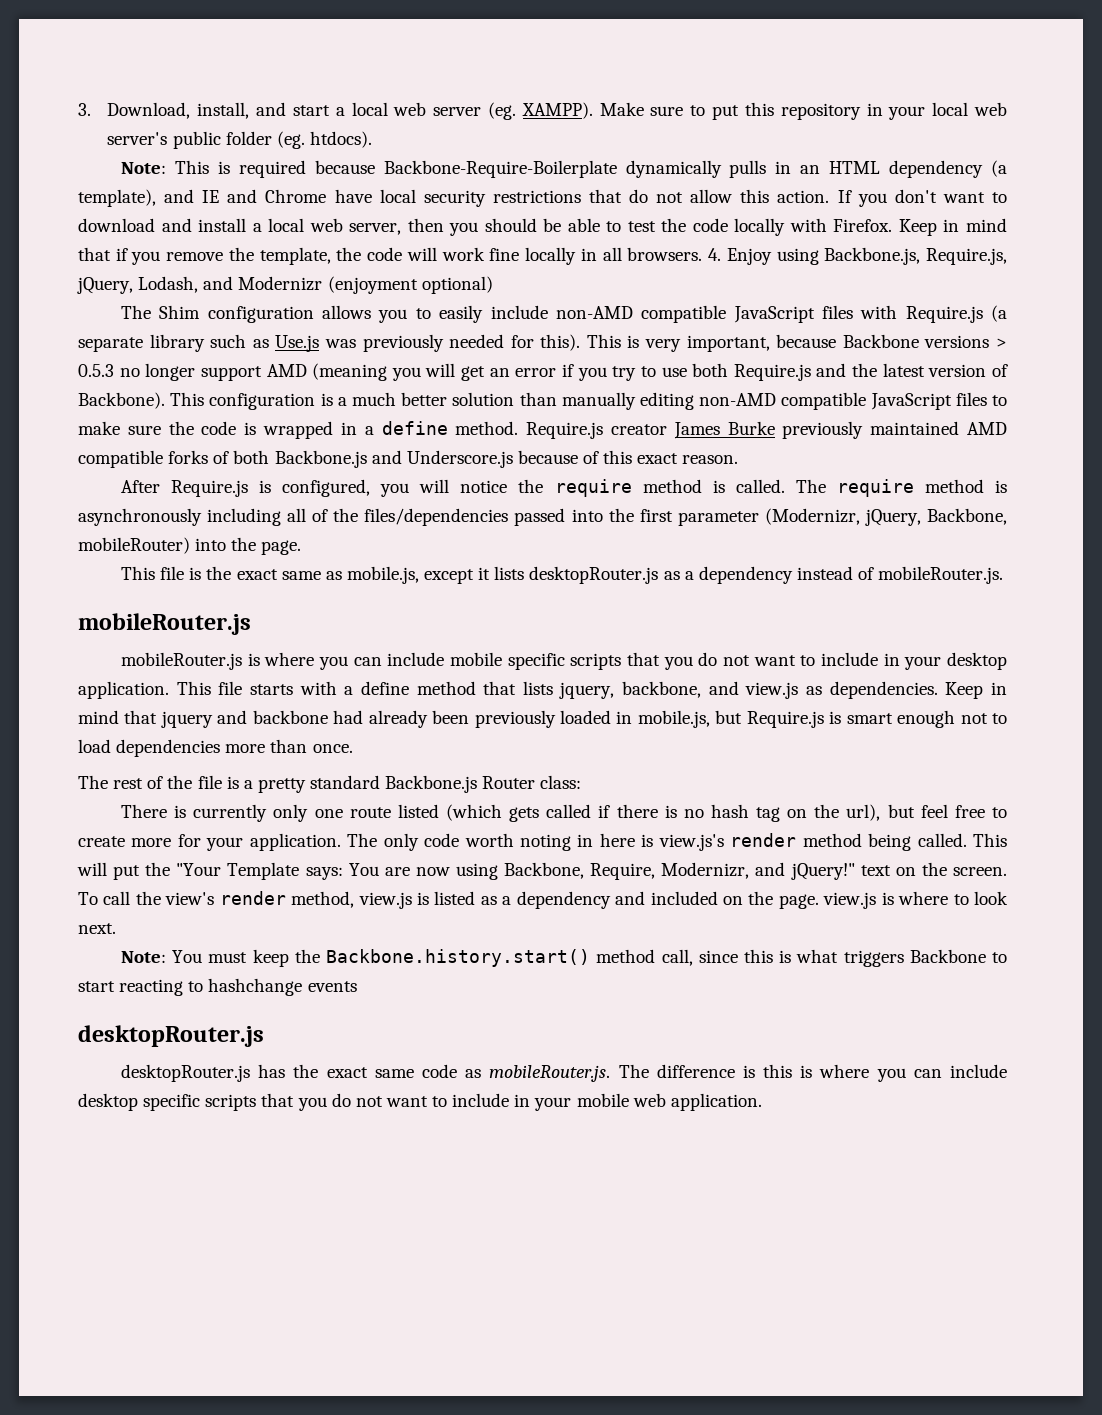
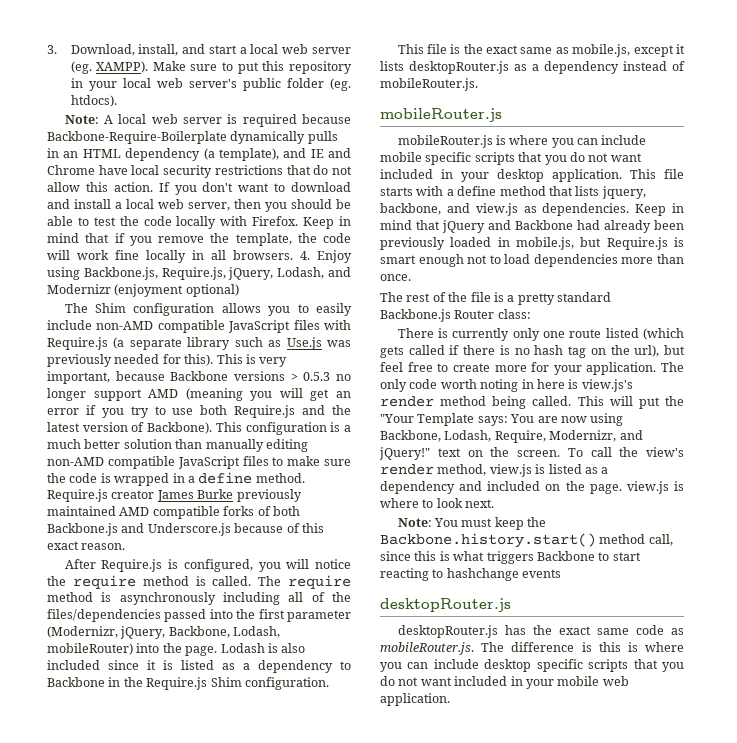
- Note: This is required because Backbone-Require-Boilerplate dynamically pulls in an HTML dependency (a template), and IE and Chrome have local security restrictions that do not allow this action.
+ Note: A local web server is required because Backbone-Require-Boilerplate dynamically pulls in an HTML dependency (a template), and IE and Chrome have local security restrictions that do not allow this action.
- The require method is asynchronously including all of the files/dependencies passed into the first parameter (Modernizr, jQuery, Backbone, mobileRouter) into the page.
+ The require method is asynchronously including all of the files/dependencies passed into the first parameter (Modernizr, jQuery, Backbone, Lodash, mobileRouter) into the page. Lodash is also included since it is listed as a dependency to Backbone in the Require.js Shim configuration.
- mobileRouter.js is where you can include mobile specific scripts that you do not want to include in your desktop application.
+ mobileRouter.js is where you can include mobile specific scripts that you do not want included in your desktop application.
- Keep in mind that jquery and backbone had already been previously loaded in mobile.js, but Require.js is smart enough not to load dependencies more than once.
+ Keep in mind that jQuery and Backbone had already been previously loaded in mobile.js, but Require.js is smart enough not to load dependencies more than once.
- This will put the "Your Template says: You are now using Backbone, Require, Modernizr, and jQuery!" text on the screen.
+ This will put the "Your Template says: You are now using Backbone, Lodash, Require, Modernizr, and jQuery!" text on the screen.
- desktopRouter.js has the exact same code as mobileRouter.js. The difference is this is where you can include desktop specific scripts that you do not want to include in your mobile web application.
+ desktopRouter.js has the exact same code as mobileRouter.js. The difference is this is where you can include desktop specific scripts that you do not want included in your mobile web application.

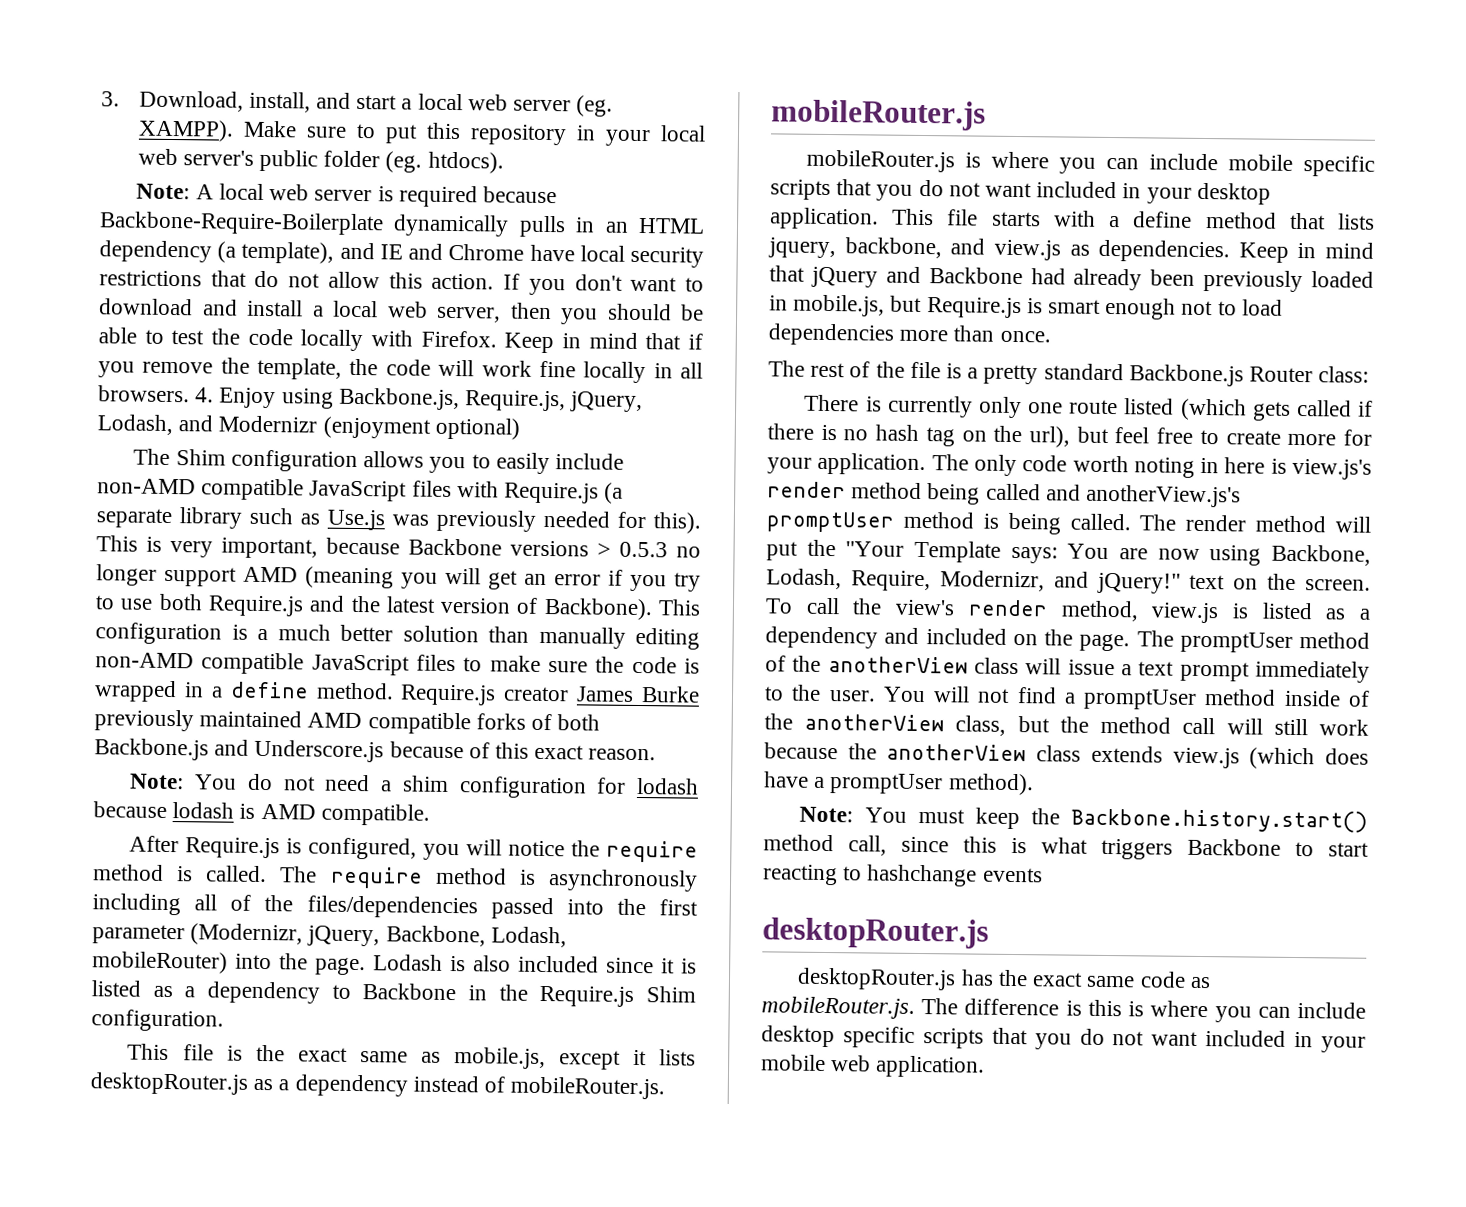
+ Note: You do not need a shim configuration for lodash because lodash is AMD compatible.
- The only code worth noting in here is view.js's render method being called. This will put the "Your Template says: You are now using Backbone, Lodash, Require, Modernizr, and jQuery!" text on the screen.
+ The only code worth noting in here is view.js's render method being called and anotherView.js's promptUser method is being called. The render method will put the "Your Template says: You are now using Backbone, Lodash, Require, Modernizr, and jQuery!" text on the screen.
- To call the view's render method, view.js is listed as a dependency and included on the page. view.js is where to look next.
+ To call the view's render method, view.js is listed as a dependency and included on the page. The promptUser method of the anotherView class will issue a text prompt immediately to the user. You will not find a promptUser method inside of the anotherView class, but the method call will still work because the anotherView class extends view.js (which does have a promptUser method).

